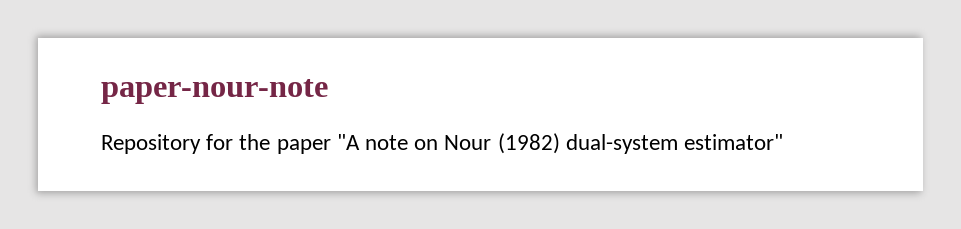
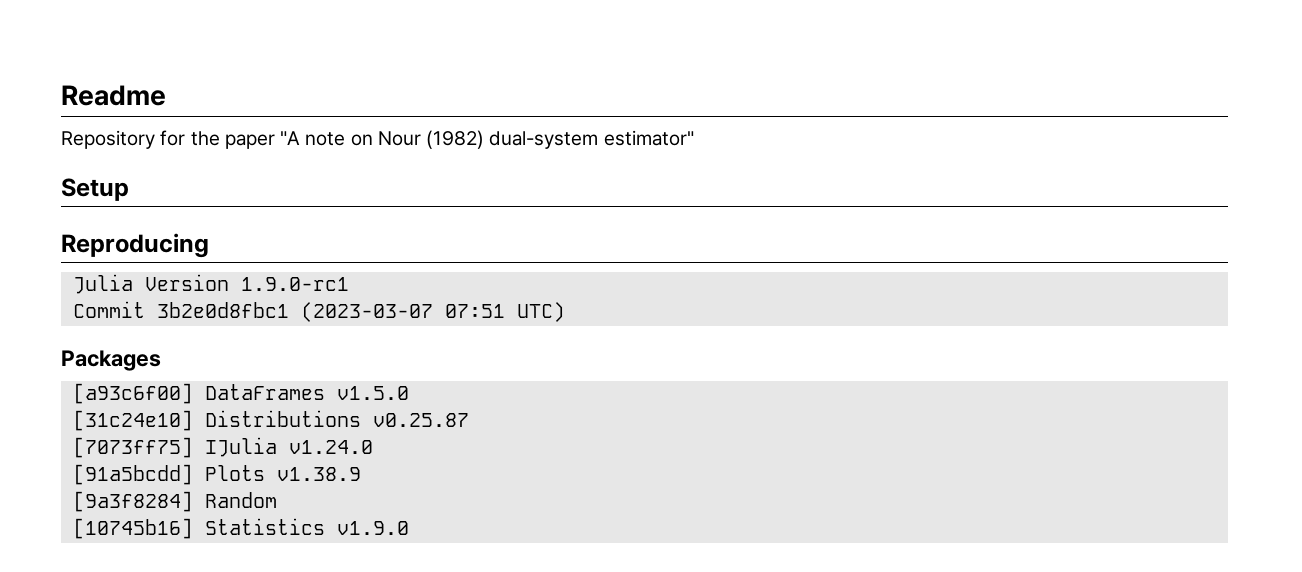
- paper-nour-note
+ Readme
+ Setup
+ Reproducing
+ Julia Version 1.9.0-rc1
+ Commit 3b2e0d8fbc1 (2023-03-07 07:51 UTC)
+ Packages
+ [a93c6f00] DataFrames v1.5.0
+ [31c24e10] Distributions v0.25.87
+ [7073ff75] IJulia v1.24.0
+ [91a5bcdd] Plots v1.38.9
+ [9a3f8284] Random
+ [10745b16] Statistics v1.9.0

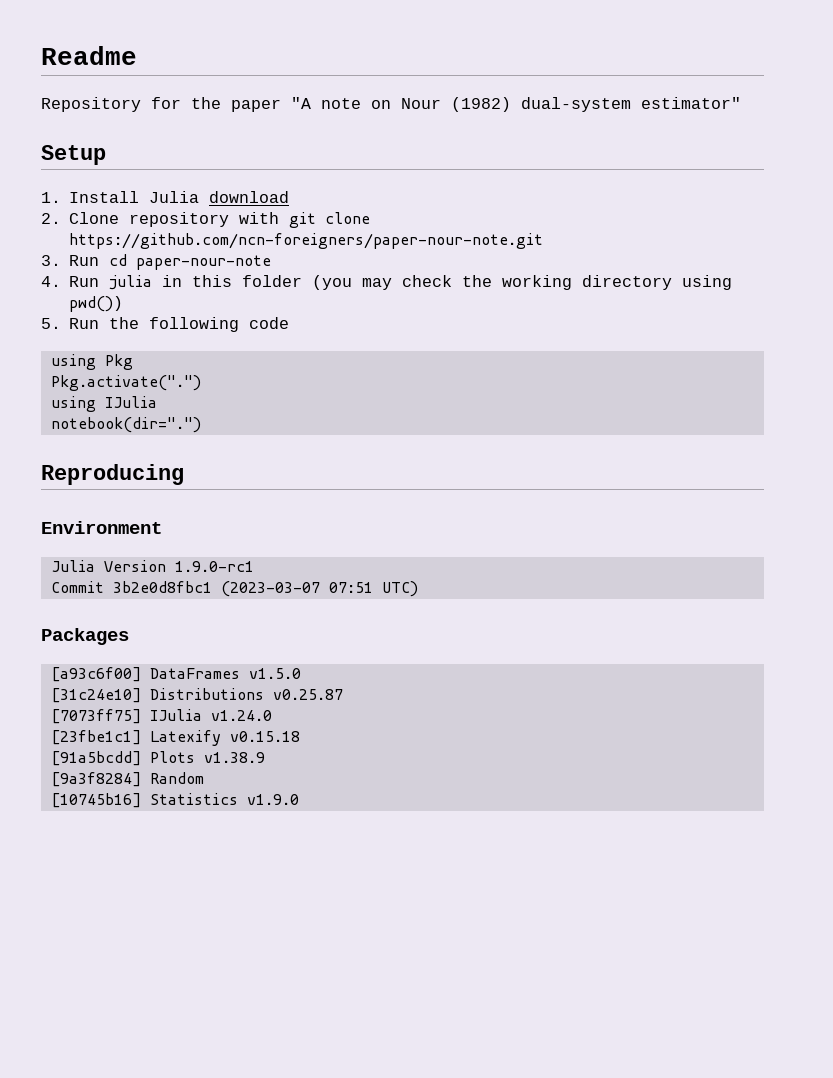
+ 1. Install Julia download
+ 2. Clone repository with git clone https://github.com/ncn-foreigners/paper-nour-note.git
+ 3. Run cd paper-nour-note
+ 4. Run julia in this folder (you may check the working directory using pwd())
+ 5. Run the following code
+ using Pkg
+ Pkg.activate(".")
+ using IJulia
+ notebook(dir=".")
+ Environment
+ [23fbe1c1] Latexify v0.15.18

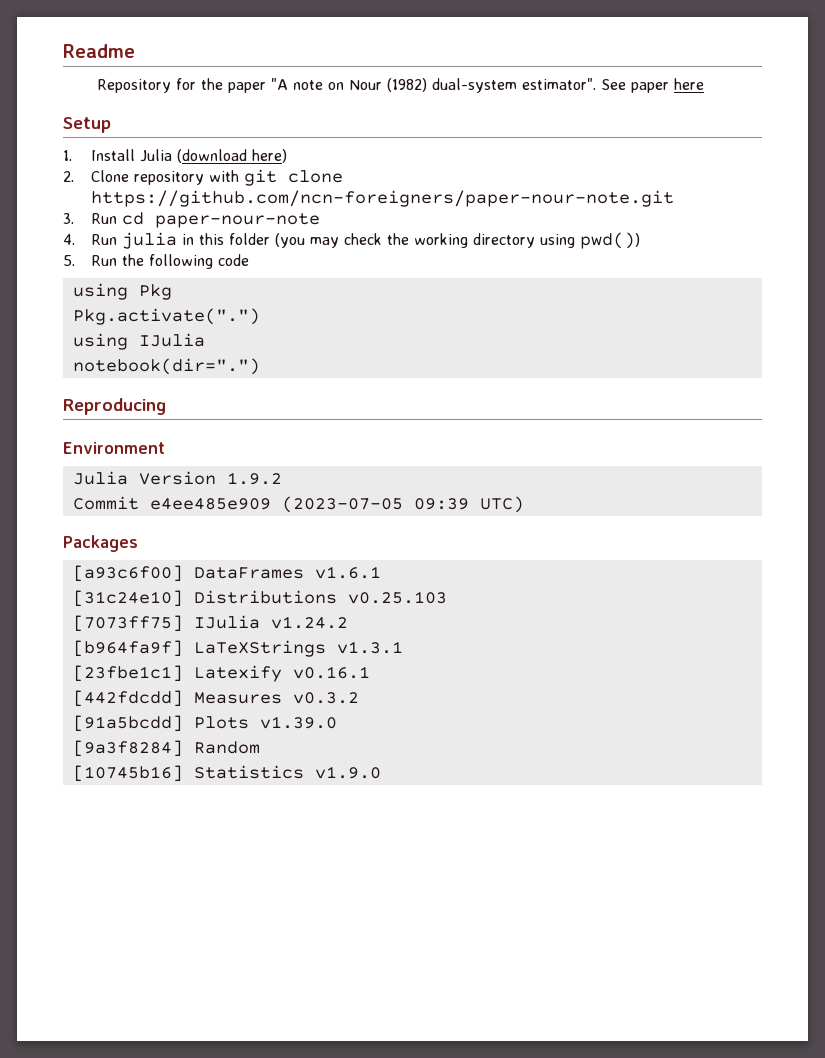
- Repository for the paper "A note on Nour (1982) dual-system estimator"
+ Repository for the paper "A note on Nour (1982) dual-system estimator". See paper here
- 1. Install Julia download
+ 1. Install Julia (download here)
- Julia Version 1.9.0-rc1
+ Julia Version 1.9.2
- Commit 3b2e0d8fbc1 (2023-03-07 07:51 UTC)
+ Commit e4ee485e909 (2023-07-05 09:39 UTC)
- [a93c6f00] DataFrames v1.5.0
+ [a93c6f00] DataFrames v1.6.1
- [31c24e10] Distributions v0.25.87
+ [31c24e10] Distributions v0.25.103
- [7073ff75] IJulia v1.24.0
- [23fbe1c1] Latexify v0.15.18
+ [7073ff75] IJulia v1.24.2
+ [b964fa9f] LaTeXStrings v1.3.1
+ [23fbe1c1] Latexify v0.16.1
+ [442fdcdd] Measures v0.3.2
- [91a5bcdd] Plots v1.38.9
+ [91a5bcdd] Plots v1.39.0

